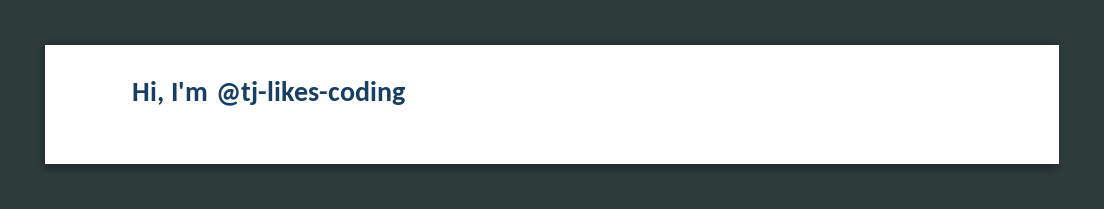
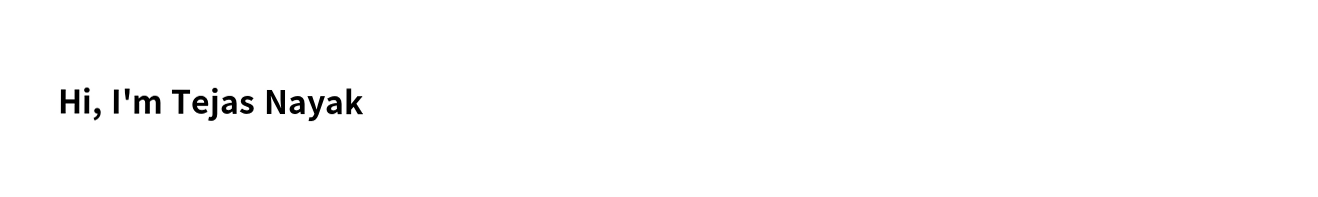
- Hi, I'm @tj-likes-coding
+ Hi, I'm Tejas Nayak

